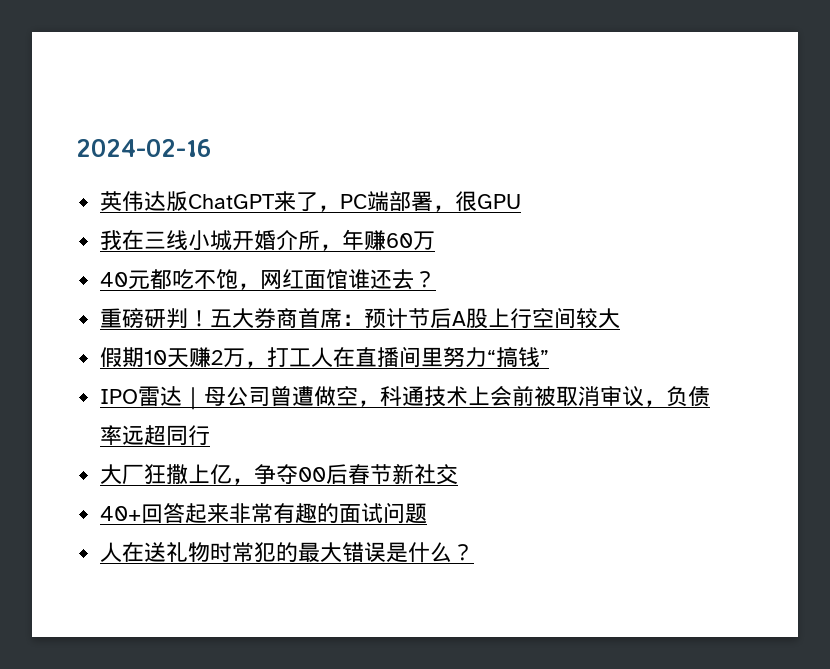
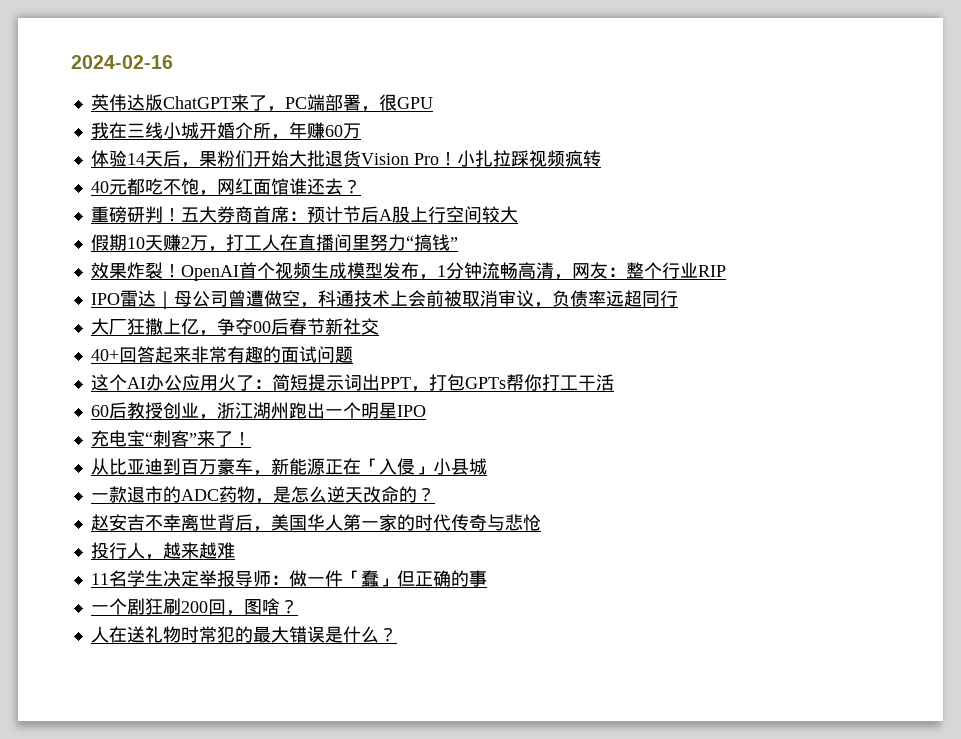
+ 体验14天后，果粉们开始大批退货Vision Pro！小扎拉踩视频疯转
+ 效果炸裂！OpenAI首个视频生成模型发布，1分钟流畅高清，网友：整个行业RIP
+ 这个AI办公应用火了：简短提示词出PPT，打包GPTs帮你打工干活
+ 60后教授创业，浙江湖州跑出一个明星IPO
+ 充电宝“刺客”来了！
+ 从比亚迪到百万豪车，新能源正在「入侵」小县城
+ 一款退市的ADC药物，是怎么逆天改命的？
+ 赵安吉不幸离世背后，美国华人第一家的时代传奇与悲怆
+ 投行人，越来越难
+ 11名学生决定举报导师：做一件「蠢」但正确的事
+ 一个剧狂刷200回，图啥？

